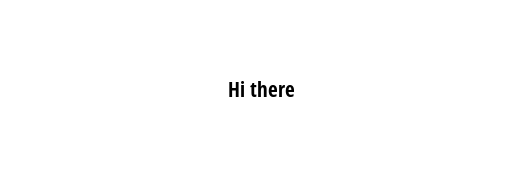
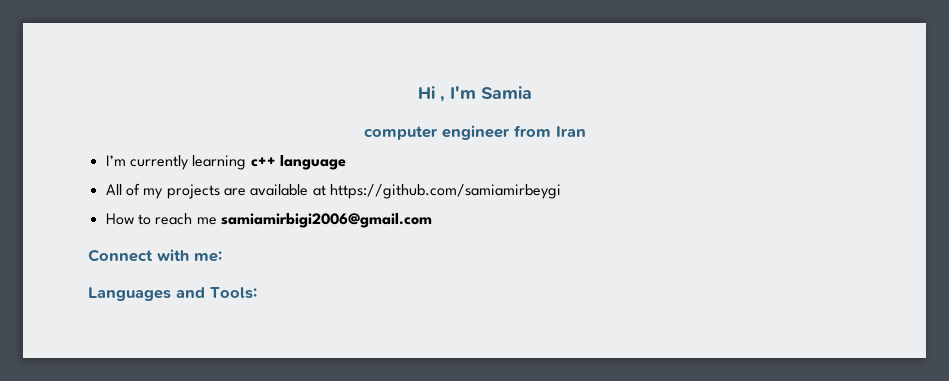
- Hi there
+ Hi , I'm Samia
+ computer engineer from Iran
+ I’m currently learning c++ language
+ All of my projects are available at https://github.com/samiamirbeygi
+ How to reach me samiamirbigi2006@gmail.com
+ Connect with me:
+ Languages and Tools:

